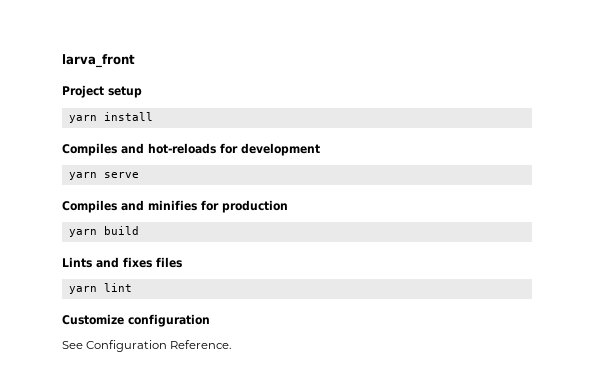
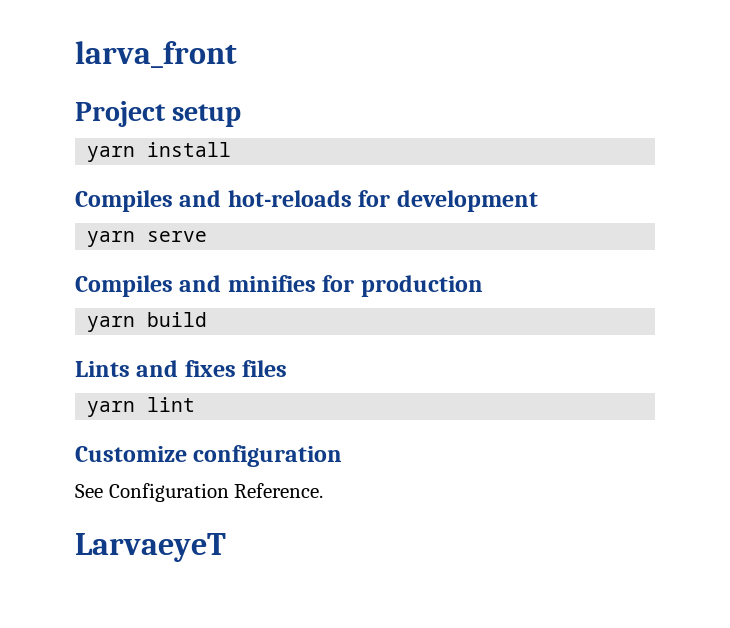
+ LarvaeyeT

